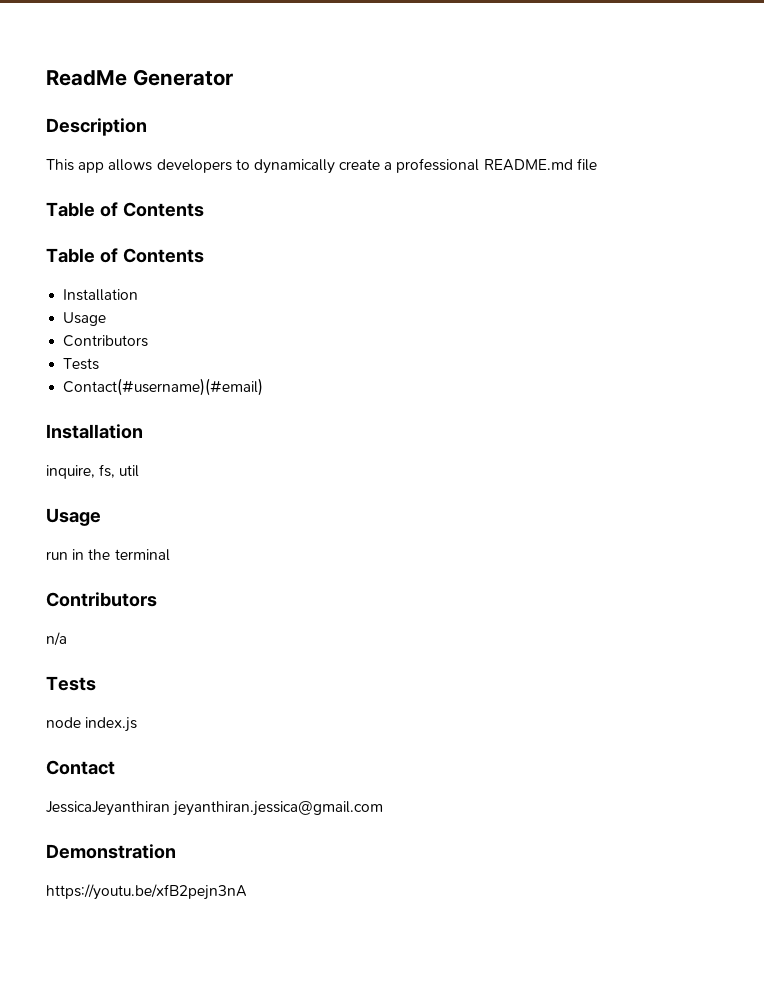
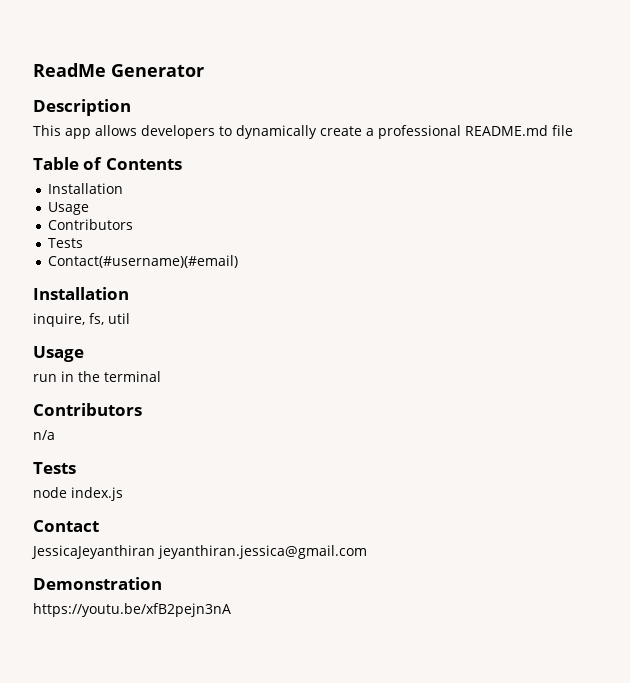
  This app allows developers to dynamically create a professional README.md file
- Table of Contents

